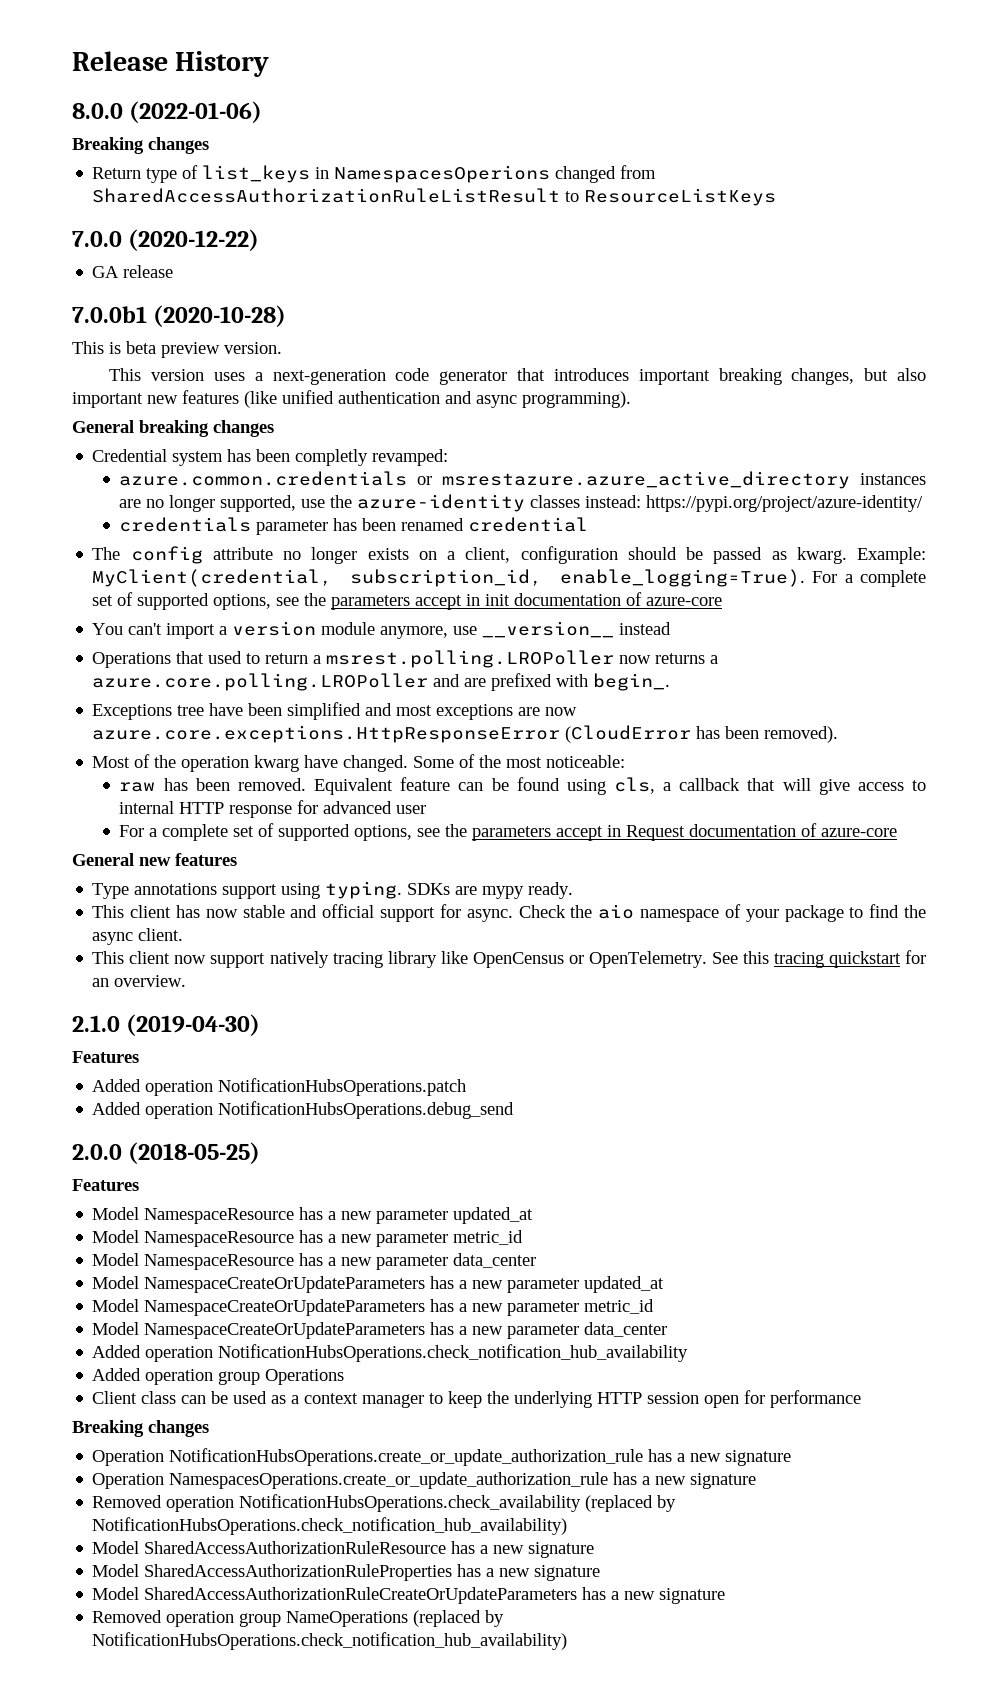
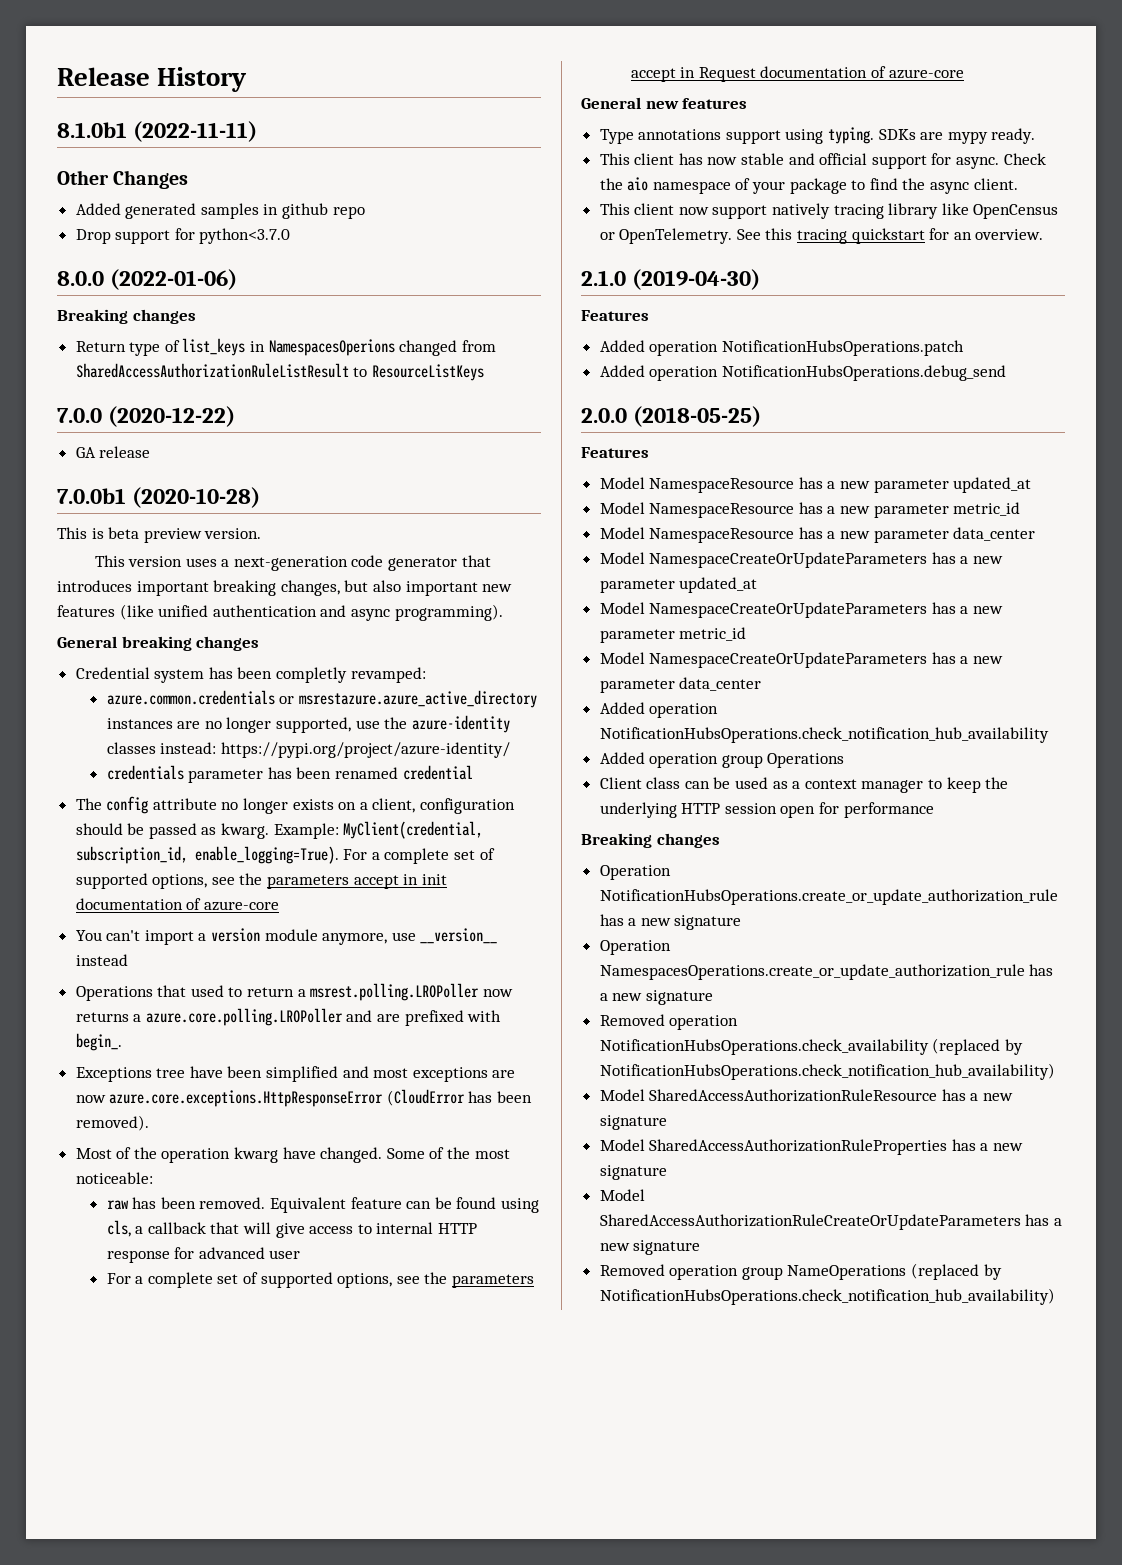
+ 8.1.0b1 (2022-11-11)
+ Other Changes
+ Added generated samples in github repo
+ Drop support for python<3.7.0

